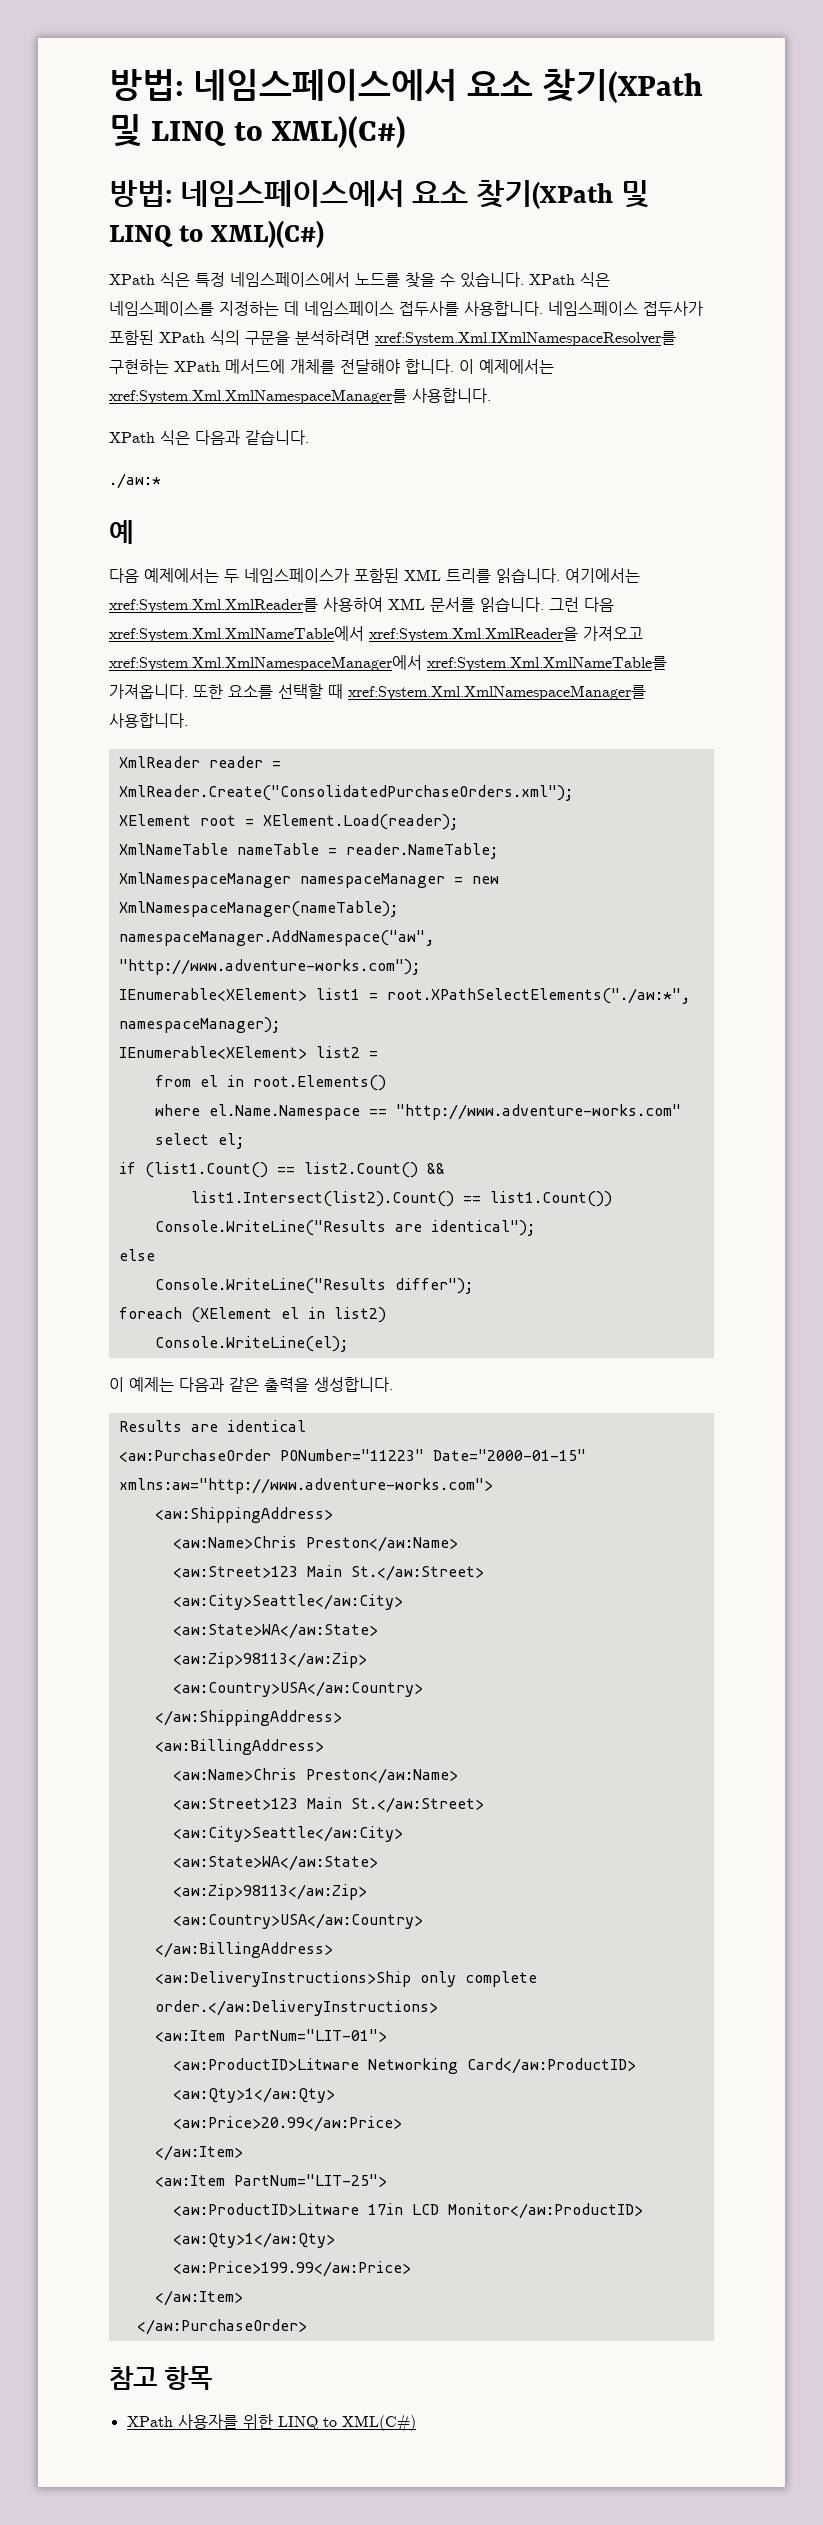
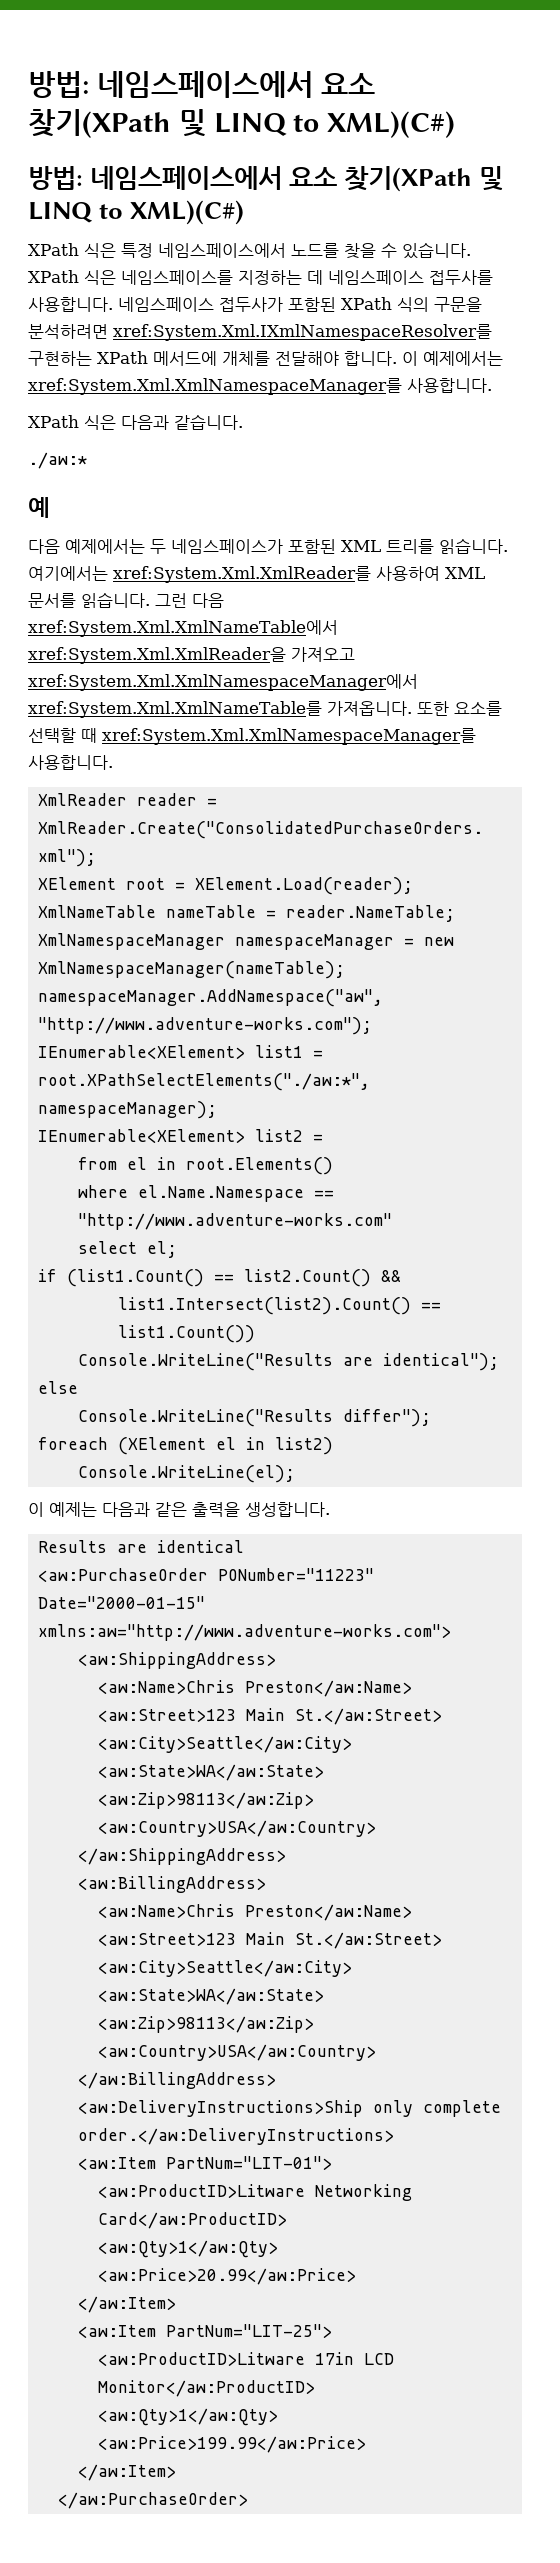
- 참고 항목
- XPath 사용자를 위한 LINQ to XML(C#)

